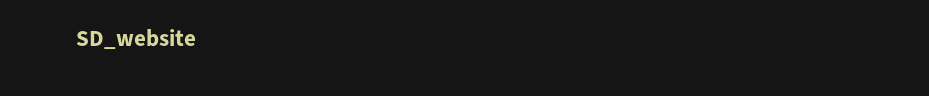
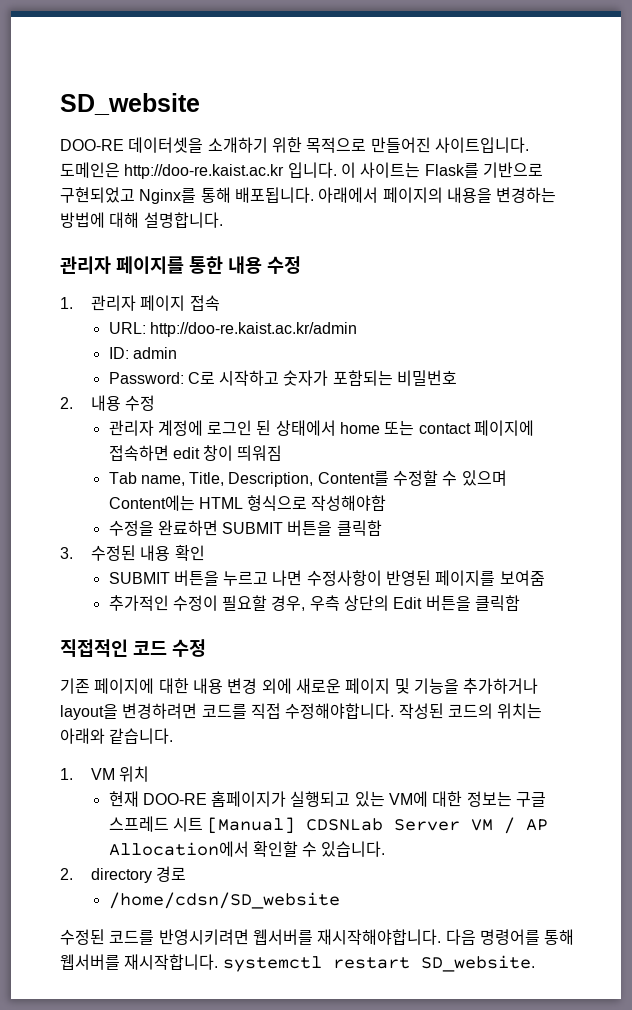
+ DOO-RE 데이터셋을 소개하기 위한 목적으로 만들어진 사이트입니다. 도메인은 http://doo-re.kaist.ac.kr 입니다. 이 사이트는 Flask를 기반으로 구현되었고 Nginx를 통해 배포됩니다. 아래에서 페이지의 내용을 변경하는 방법에 대해 설명합니다.
+ 관리자 페이지를 통한 내용 수정
+ 1. 관리자 페이지 접속
+ URL: http://doo-re.kaist.ac.kr/admin
+ ID: admin
+ Password: C로 시작하고 숫자가 포함되는 비밀번호
+ 2. 내용 수정
+ 관리자 계정에 로그인 된 상태에서 home 또는 contact 페이지에 접속하면 edit 창이 띄워짐
+ Tab name, Title, Description, Content를 수정할 수 있으며 Content에는 HTML 형식으로 작성해야함
+ 수정을 완료하면 SUBMIT 버튼을 클릭함
+ 3. 수정된 내용 확인
+ SUBMIT 버튼을 누르고 나면 수정사항이 반영된 페이지를 보여줌
+ 추가적인 수정이 필요할 경우, 우측 상단의 Edit 버튼을 클릭함
+ 직접적인 코드 수정
+ 기존 페이지에 대한 내용 변경 외에 새로운 페이지 및 기능을 추가하거나 layout을 변경하려면 코드를 직접 수정해야합니다. 작성된 코드의 위치는 아래와 같습니다.
+ 1. VM 위치
+ 현재 DOO-RE 홈페이지가 실행되고 있는 VM에 대한 정보는 구글 스프레드 시트 [Manual] CDSNLab Server VM / AP Allocation에서 확인할 수 있습니다.
+ 2. directory 경로
+ /home/cdsn/SD_website
+ 수정된 코드를 반영시키려면 웹서버를 재시작해야합니다. 다음 명령어를 통해 웹서버를 재시작합니다. systemctl restart SD_website.

